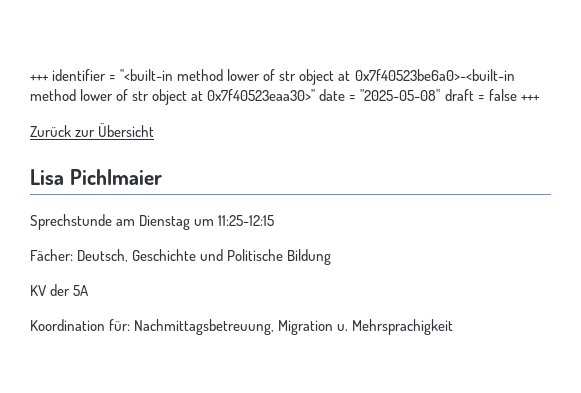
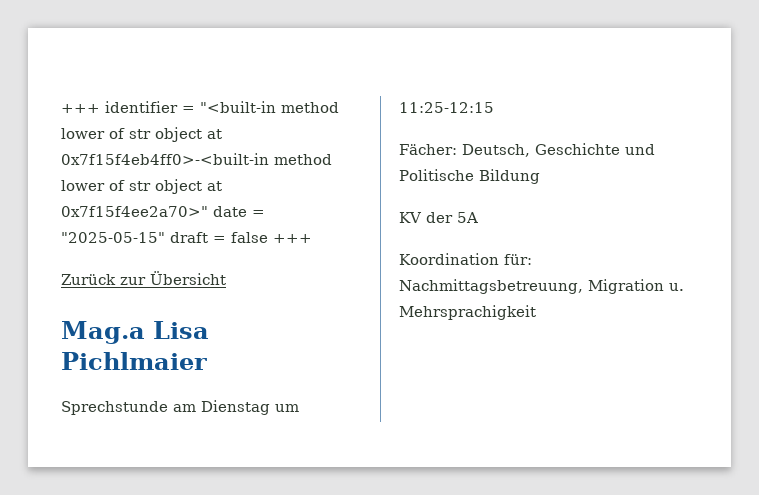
- +++ identifier = "<built-in method lower of str object at 0x7f40523be6a0>-<built-in method lower of str object at 0x7f40523eaa30>" date = "2025-05-08" draft = false +++
+ +++ identifier = "<built-in method lower of str object at 0x7f15f4eb4ff0>-<built-in method lower of str object at 0x7f15f4ee2a70>" date = "2025-05-15" draft = false +++
- Lisa Pichlmaier
+ Mag.a Lisa Pichlmaier

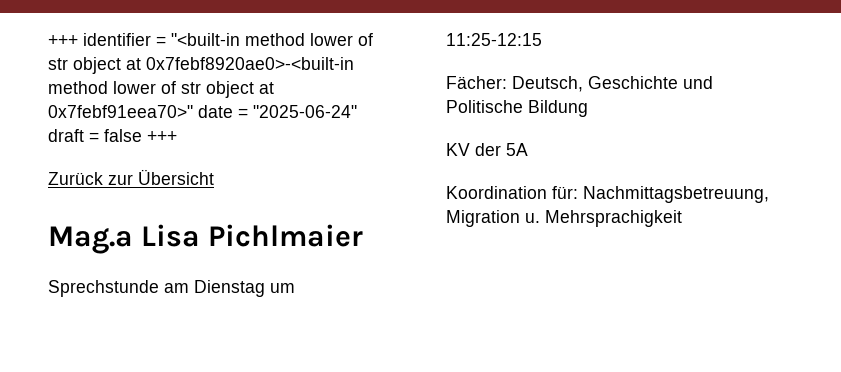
- +++ identifier = "<built-in method lower of str object at 0x7f15f4eb4ff0>-<built-in method lower of str object at 0x7f15f4ee2a70>" date = "2025-05-15" draft = false +++
+ +++ identifier = "<built-in method lower of str object at 0x7febf8920ae0>-<built-in method lower of str object at 0x7febf91eea70>" date = "2025-06-24" draft = false +++

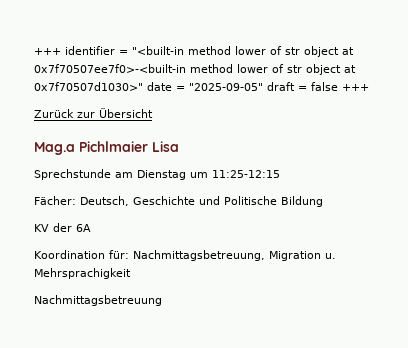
- +++ identifier = "<built-in method lower of str object at 0x7febf8920ae0>-<built-in method lower of str object at 0x7febf91eea70>" date = "2025-06-24" draft = false +++
+ +++ identifier = "<built-in method lower of str object at 0x7f70507ee7f0>-<built-in method lower of str object at 0x7f70507d1030>" date = "2025-09-05" draft = false +++
- Mag.a Lisa Pichlmaier
+ Mag.a Pichlmaier Lisa
- KV der 5A
+ KV der 6A
+ Nachmittagsbetreuung

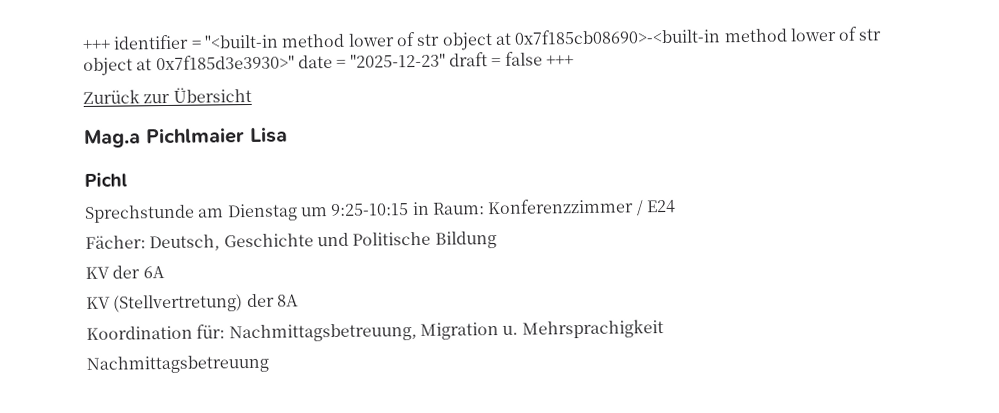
- +++ identifier = "<built-in method lower of str object at 0x7f70507ee7f0>-<built-in method lower of str object at 0x7f70507d1030>" date = "2025-09-05" draft = false +++
+ +++ identifier = "<built-in method lower of str object at 0x7f185cb08690>-<built-in method lower of str object at 0x7f185d3e3930>" date = "2025-12-23" draft = false +++
+ Pichl
- Sprechstunde am Dienstag um 11:25-12:15
+ Sprechstunde am Dienstag um 9:25-10:15 in Raum: Konferenzzimmer / E24
+ KV (Stellvertretung) der 8A

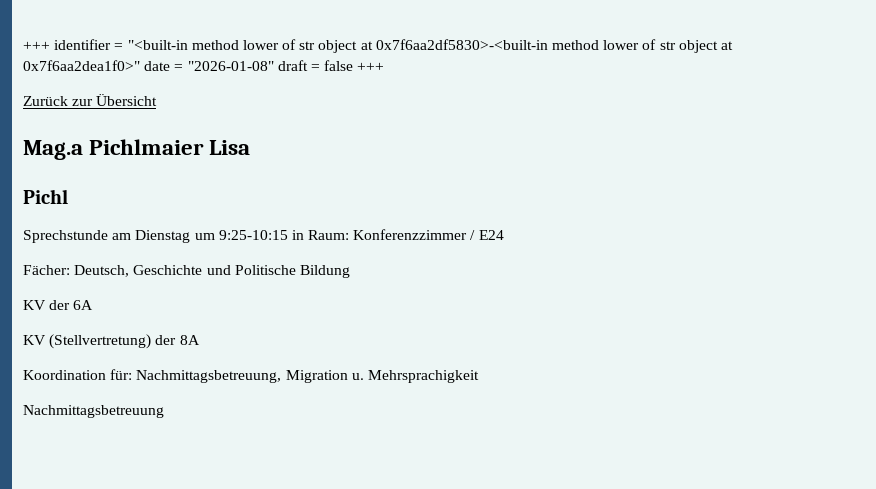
- +++ identifier = "<built-in method lower of str object at 0x7f185cb08690>-<built-in method lower of str object at 0x7f185d3e3930>" date = "2025-12-23" draft = false +++
+ +++ identifier = "<built-in method lower of str object at 0x7f6aa2df5830>-<built-in method lower of str object at 0x7f6aa2dea1f0>" date = "2026-01-08" draft = false +++

